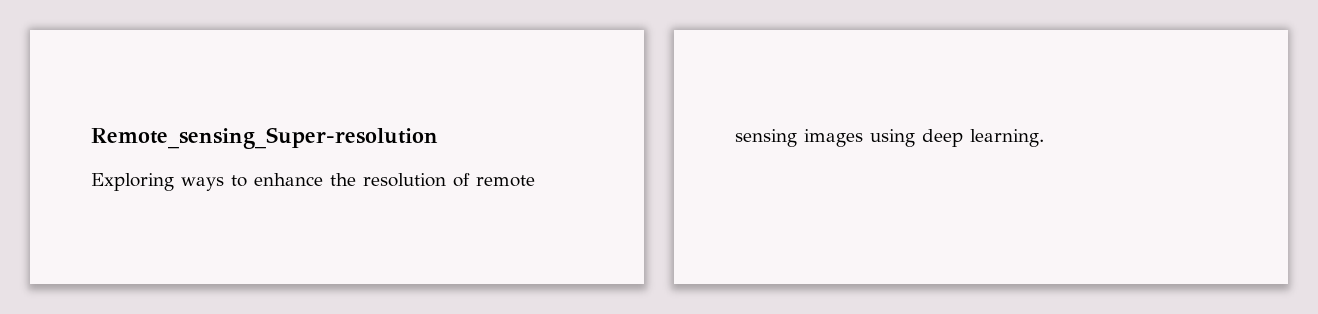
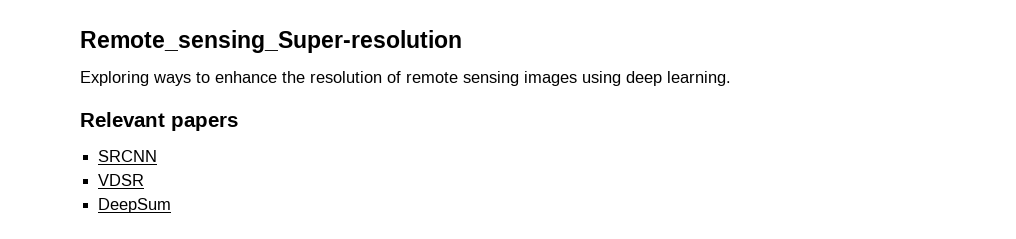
+ Relevant papers
+ SRCNN
+ VDSR
+ DeepSum

